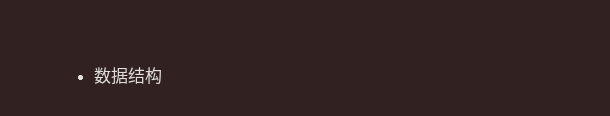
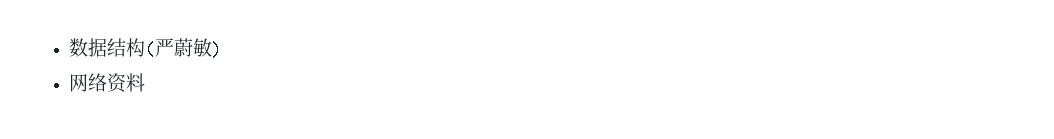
- 数据结构
+ 数据结构(严蔚敏)
+ 网络资料

